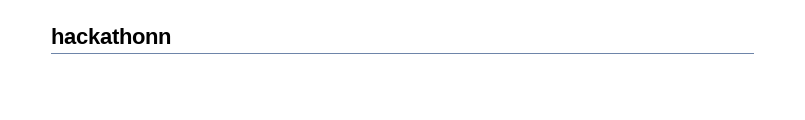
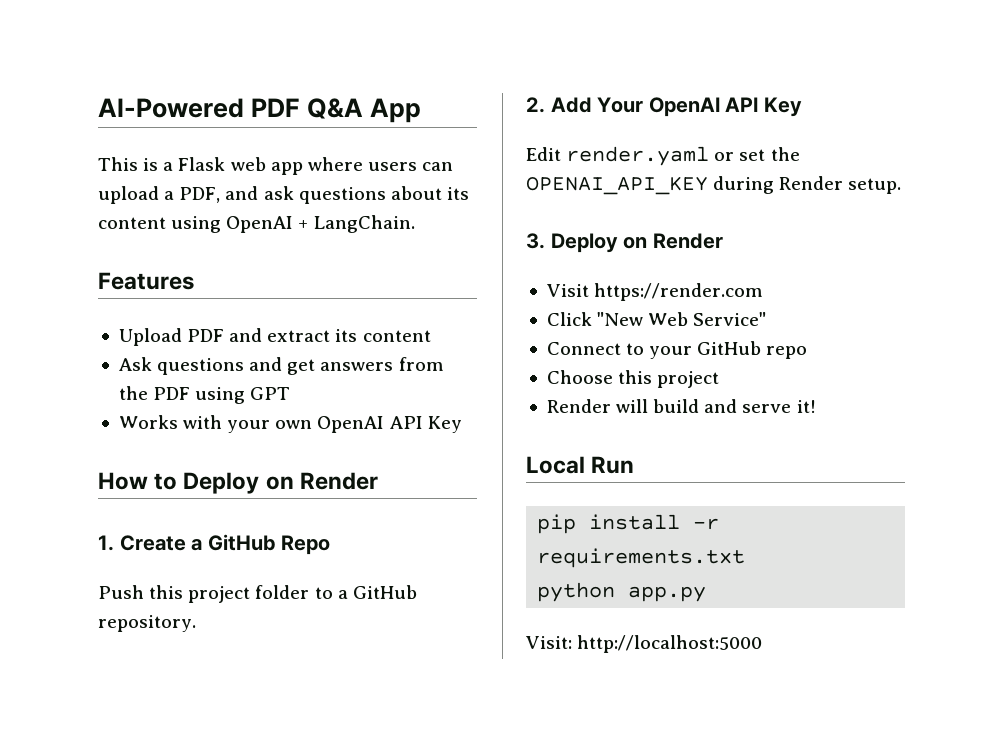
- hackathonn
+ AI-Powered PDF Q&A App
+ This is a Flask web app where users can upload a PDF, and ask questions about its content using OpenAI + LangChain.
+ Features
+ Upload PDF and extract its content
+ Ask questions and get answers from the PDF using GPT
+ Works with your own OpenAI API Key
+ How to Deploy on Render
+ 1. Create a GitHub Repo
+ Push this project folder to a GitHub repository.
+ 2. Add Your OpenAI API Key
+ Edit render.yaml or set the OPENAI_API_KEY during Render setup.
+ 3. Deploy on Render
+ Visit https://render.com
+ Click "New Web Service"
+ Connect to your GitHub repo
+ Choose this project
+ Render will build and serve it!
+ Local Run
+ pip install -r requirements.txt
+ python app.py
+ Visit: http://localhost:5000

